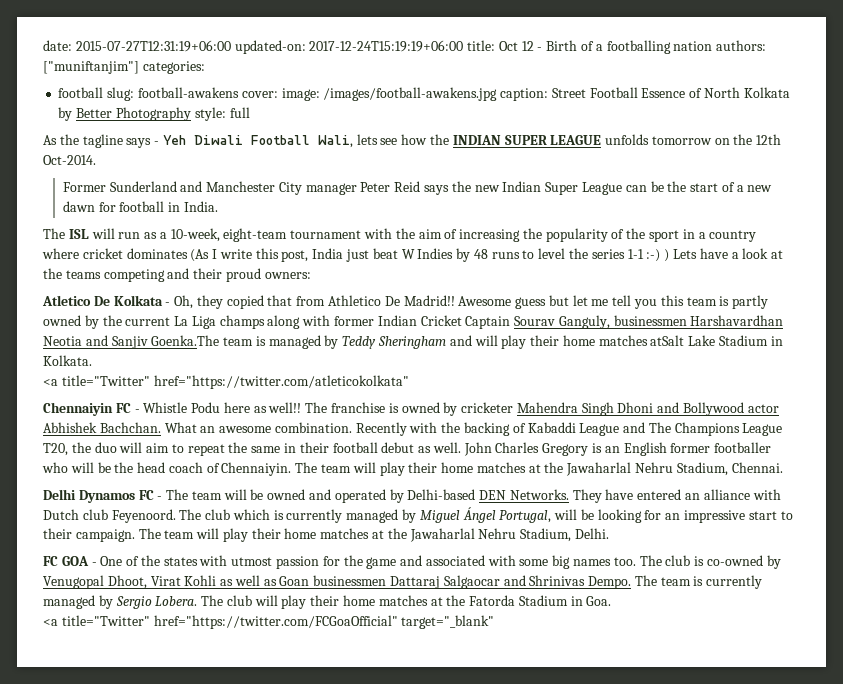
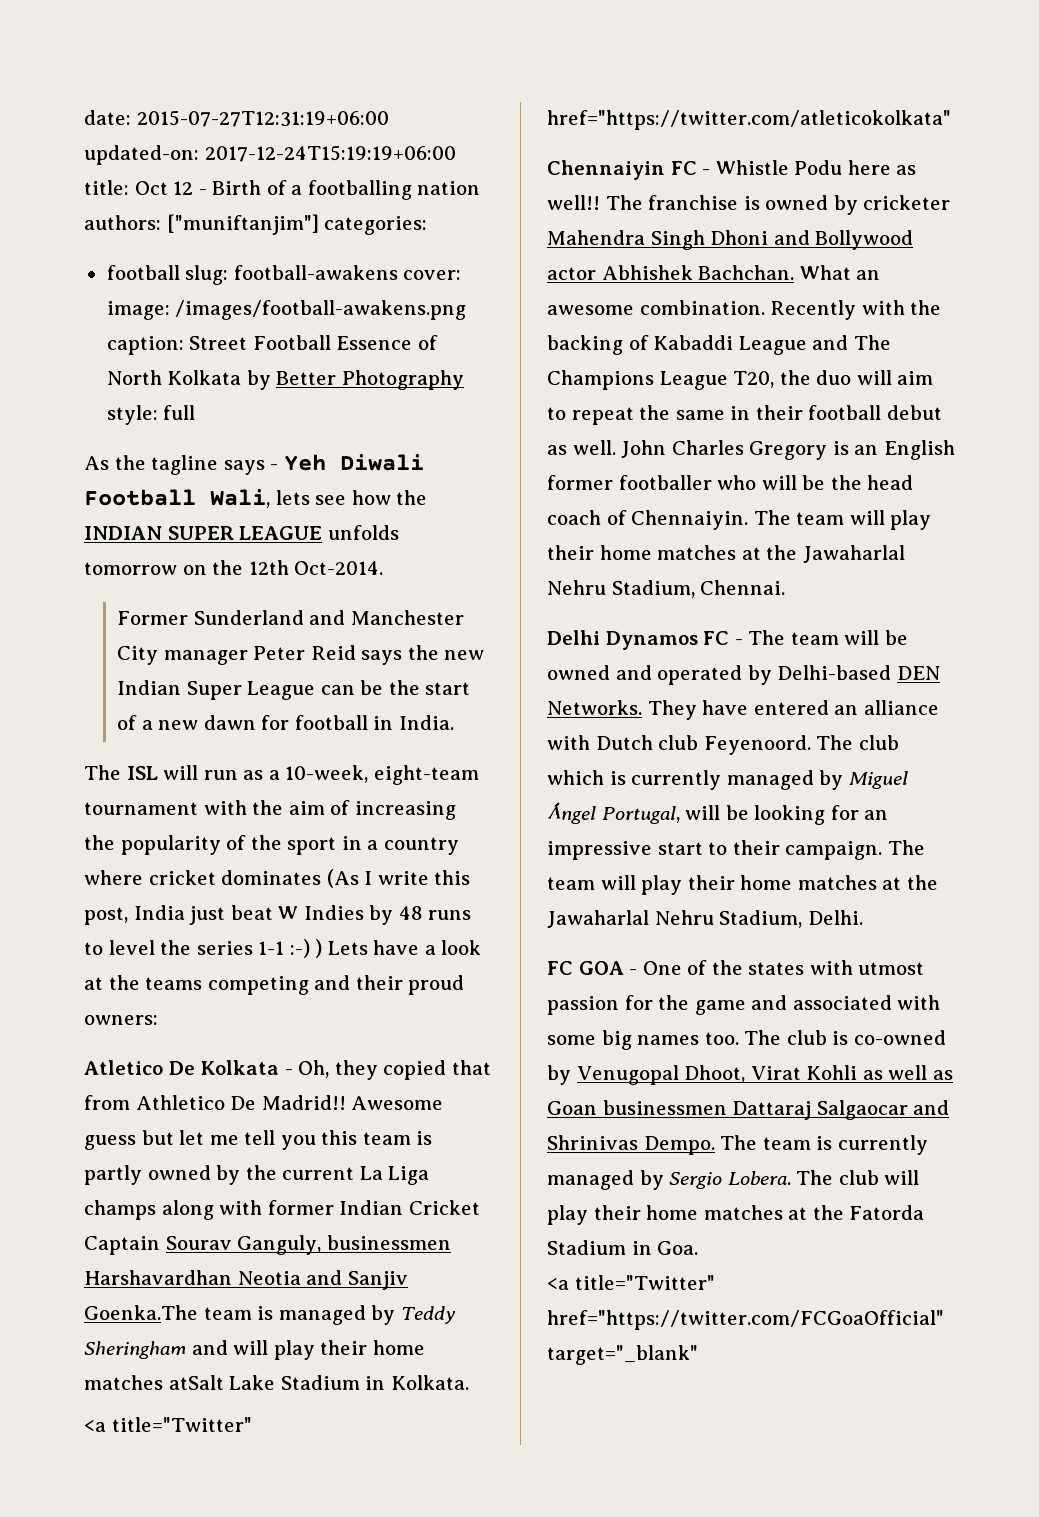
- football slug: football-awakens cover: image: /images/football-awakens.jpg caption: Street Football Essence of North Kolkata by Better Photography style: full
+ football slug: football-awakens cover: image: /images/football-awakens.png caption: Street Football Essence of North Kolkata by Better Photography style: full

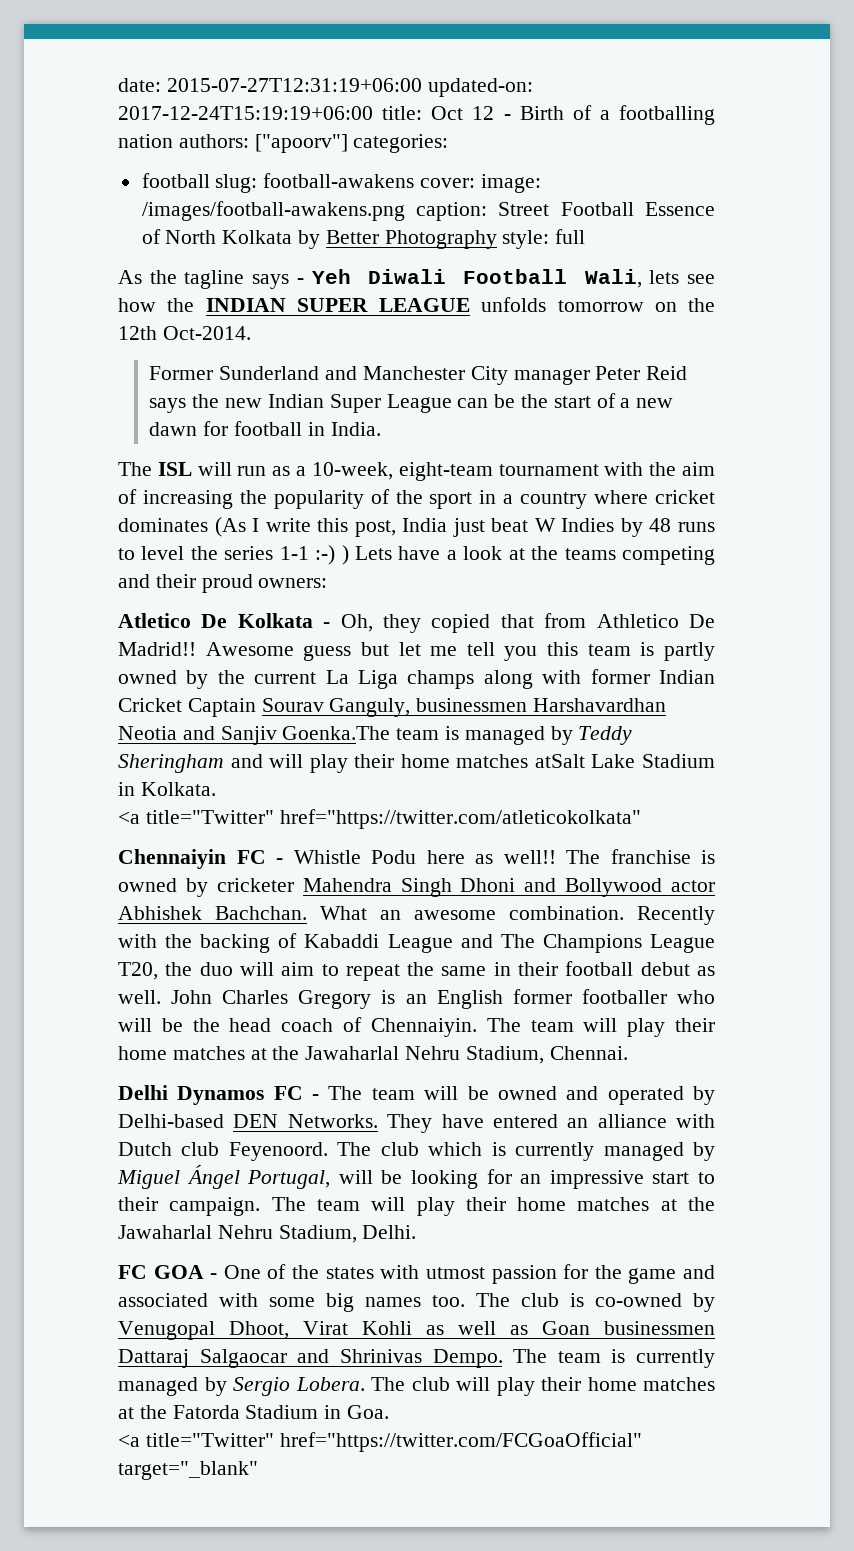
- date: 2015-07-27T12:31:19+06:00 updated-on: 2017-12-24T15:19:19+06:00 title: Oct 12 - Birth of a footballing nation authors: ["muniftanjim"] categories:
+ date: 2015-07-27T12:31:19+06:00 updated-on: 2017-12-24T15:19:19+06:00 title: Oct 12 - Birth of a footballing nation authors: ["apoorv"] categories:

